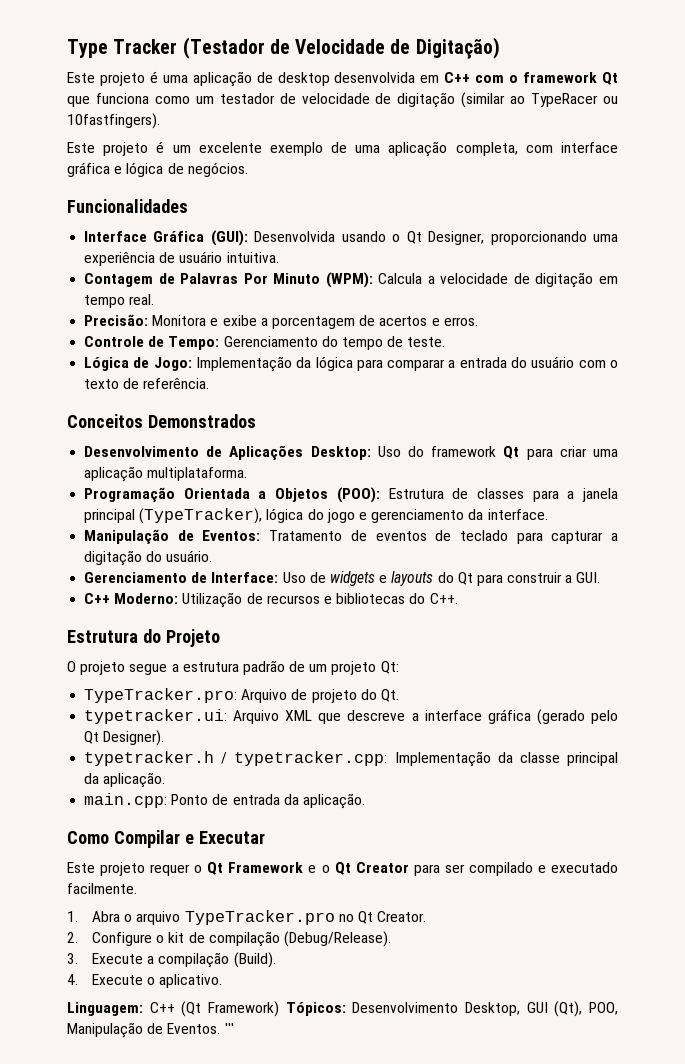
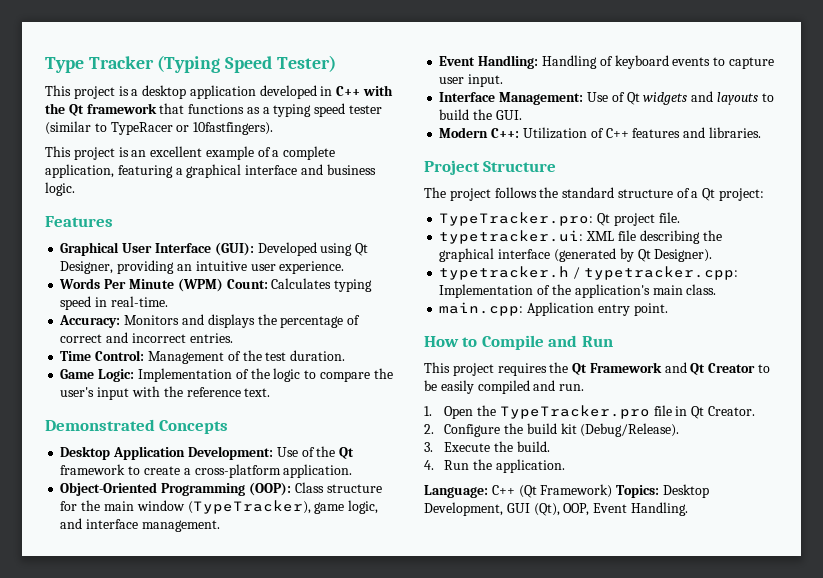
- Type Tracker (Testador de Velocidade de Digitação)
- Este projeto é uma aplicação de desktop desenvolvida em C++ com o framework Qt que funciona como um testador de velocidade de digitação (similar ao TypeRacer ou 10fastfingers).
- Este projeto é um excelente exemplo de uma aplicação completa, com interface gráfica e lógica de negócios.
- Funcionalidades
- Interface Gráfica (GUI): Desenvolvida usando o Qt Designer, proporcionando uma experiência de usuário intuitiva.
- Contagem de Palavras Por Minuto (WPM): Calcula a velocidade de digitação em tempo real.
- Precisão: Monitora e exibe a porcentagem de acertos e erros.
- Controle de Tempo: Gerenciamento do tempo de teste.
- Lógica de Jogo: Implementação da lógica para comparar a entrada do usuário com o texto de referência.
- Conceitos Demonstrados
- Desenvolvimento de Aplicações Desktop: Uso do framework Qt para criar uma aplicação multiplataforma.
- Programação Orientada a Objetos (POO): Estrutura de classes para a janela principal (TypeTracker), lógica do jogo e gerenciamento da interface.
- Manipulação de Eventos: Tratamento de eventos de teclado para capturar a digitação do usuário.
- Gerenciamento de Interface: Uso de widgets e layouts do Qt para construir a GUI.
- C++ Moderno: Utilização de recursos e bibliotecas do C++.
- Estrutura do Projeto
- O projeto segue a estrutura padrão de um projeto Qt:
- TypeTracker.pro: Arquivo de projeto do Qt.
- typetracker.ui: Arquivo XML que descreve a interface gráfica (gerado pelo Qt Designer).
+ Type Tracker (Typing Speed Tester)
+ This project is a desktop application developed in C++ with the Qt framework that functions as a typing speed tester (similar to TypeRacer or 10fastfingers).
+ This project is an excellent example of a complete application, featuring a graphical interface and business logic.
+ Features
+ Graphical User Interface (GUI): Developed using Qt Designer, providing an intuitive user experience.
+ Words Per Minute (WPM) Count: Calculates typing speed in real-time.
+ Accuracy: Monitors and displays the percentage of correct and incorrect entries.
+ Time Control: Management of the test duration.
+ Game Logic: Implementation of the logic to compare the user's input with the reference text.
+ Demonstrated Concepts
+ Desktop Application Development: Use of the Qt framework to create a cross-platform application.
+ Object-Oriented Programming (OOP): Class structure for the main window (TypeTracker), game logic, and interface management.
+ Event Handling: Handling of keyboard events to capture user input.
+ Interface Management: Use of Qt widgets and layouts to build the GUI.
+ Modern C++: Utilization of C++ features and libraries.
+ Project Structure
+ The project follows the standard structure of a Qt project:
+ TypeTracker.pro: Qt project file.
+ typetracker.ui: XML file describing the graphical interface (generated by Qt Designer).
- typetracker.h / typetracker.cpp: Implementação da classe principal da aplicação.
- main.cpp: Ponto de entrada da aplicação.
- Como Compilar e Executar
- Este projeto requer o Qt Framework e o Qt Creator para ser compilado e executado facilmente.
- 1. Abra o arquivo TypeTracker.pro no Qt Creator.
+ typetracker.h / typetracker.cpp: Implementation of the application's main class.
+ main.cpp: Application entry point.
+ How to Compile and Run
+ This project requires the Qt Framework and Qt Creator to be easily compiled and run.
+ 1. Open the TypeTracker.pro file in Qt Creator.
- 2. Configure o kit de compilação (Debug/Release).
+ 2. Configure the build kit (Debug/Release).
- 3. Execute a compilação (Build).
- 4. Execute o aplicativo.
- Linguagem: C++ (Qt Framework) Tópicos: Desenvolvimento Desktop, GUI (Qt), POO, Manipulação de Eventos. '''
+ 3. Execute the build.
+ 4. Run the application.
+ Language: C++ (Qt Framework) Topics: Desktop Development, GUI (Qt), OOP, Event Handling.

